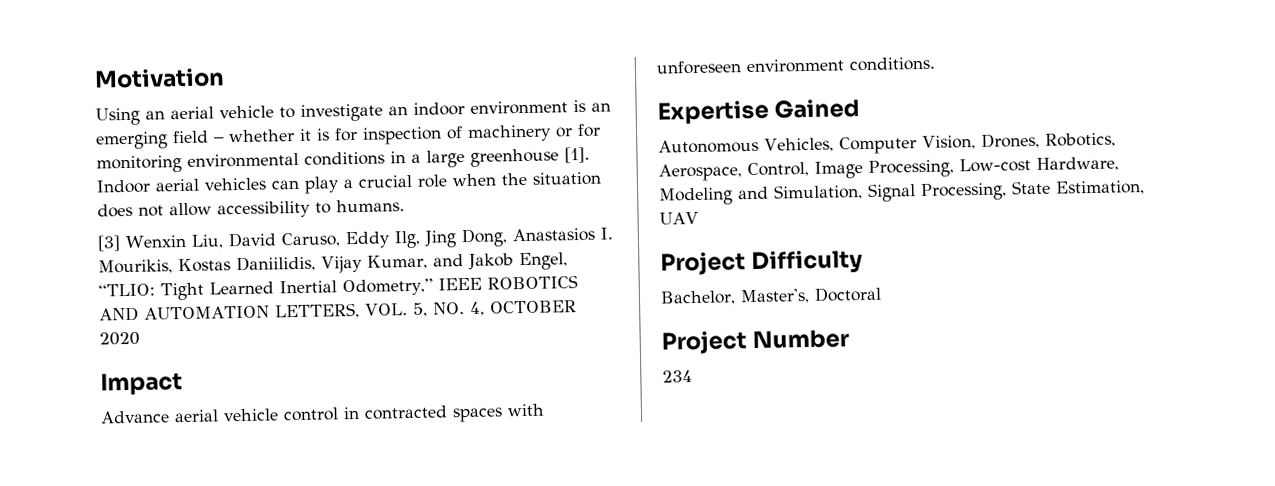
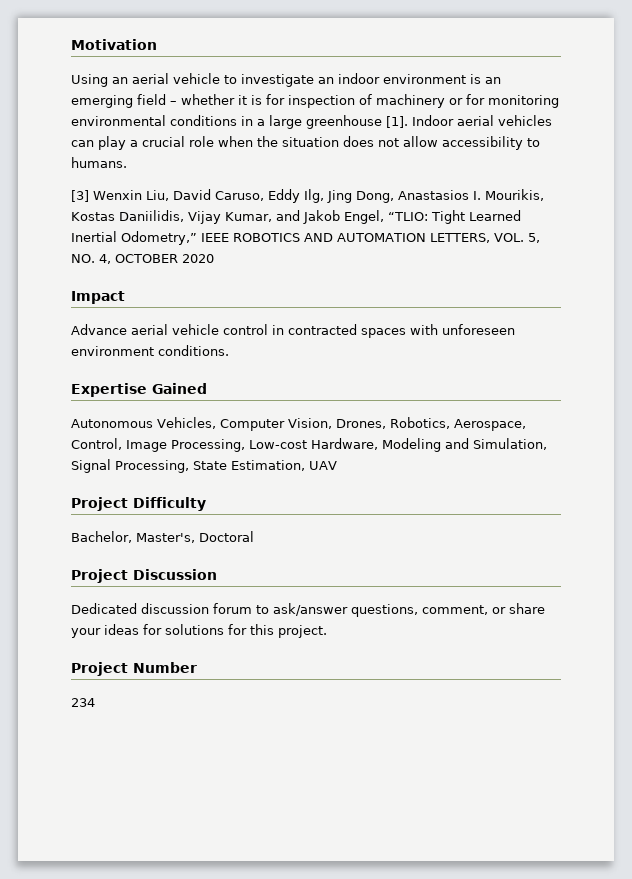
+ Project Discussion
+ Dedicated discussion forum to ask/answer questions, comment, or share your ideas for solutions for this project.

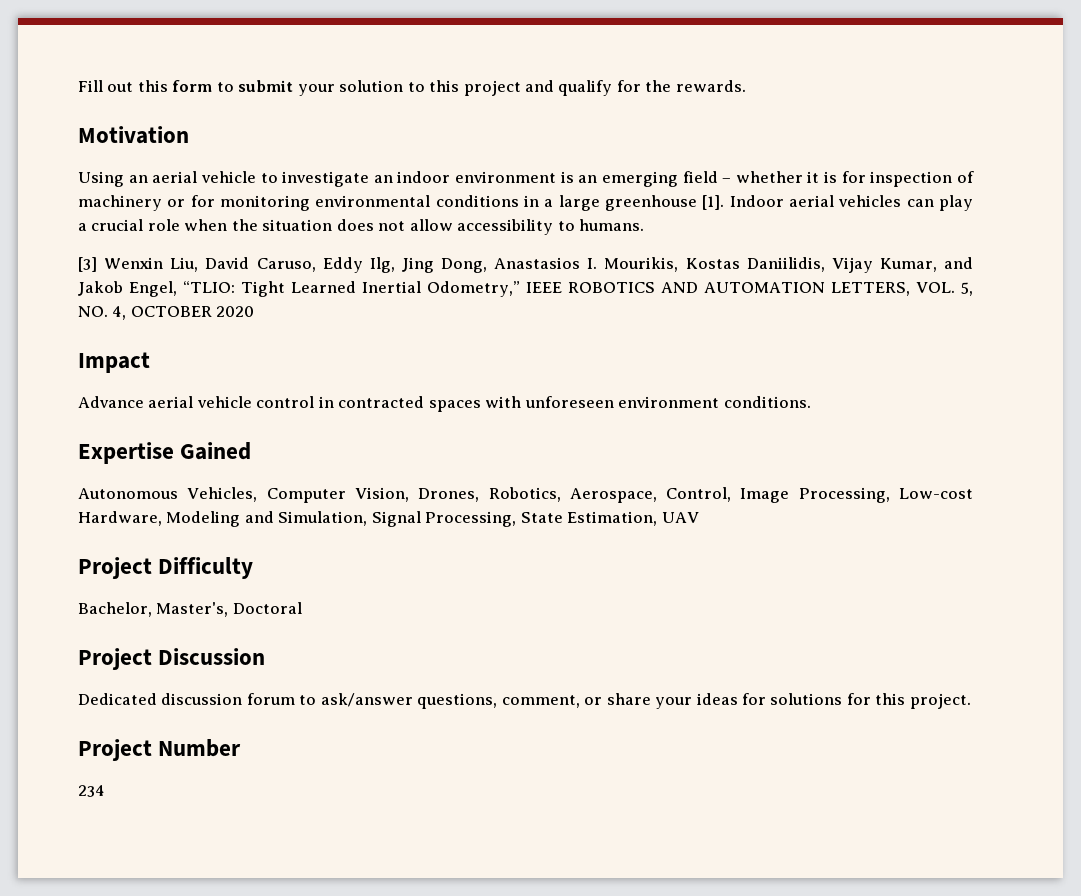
+ Fill out this form to submit your solution to this project and qualify for the rewards.

